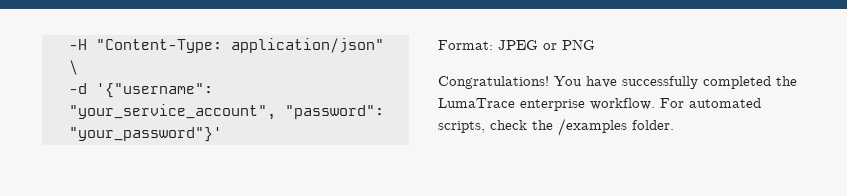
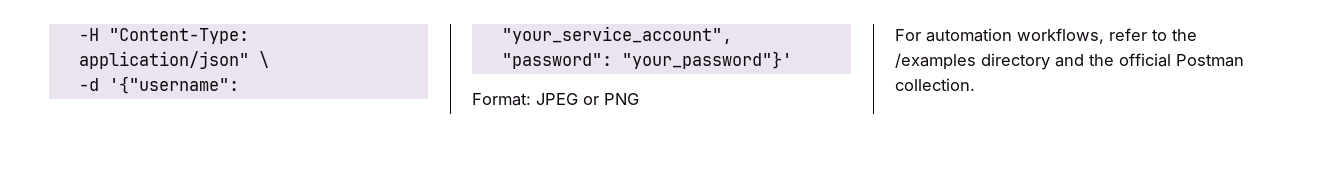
- Congratulations! You have successfully completed the LumaTrace enterprise workflow. For automated scripts, check the /examples folder.
+ For automation workflows, refer to the /examples directory and the official Postman collection.

